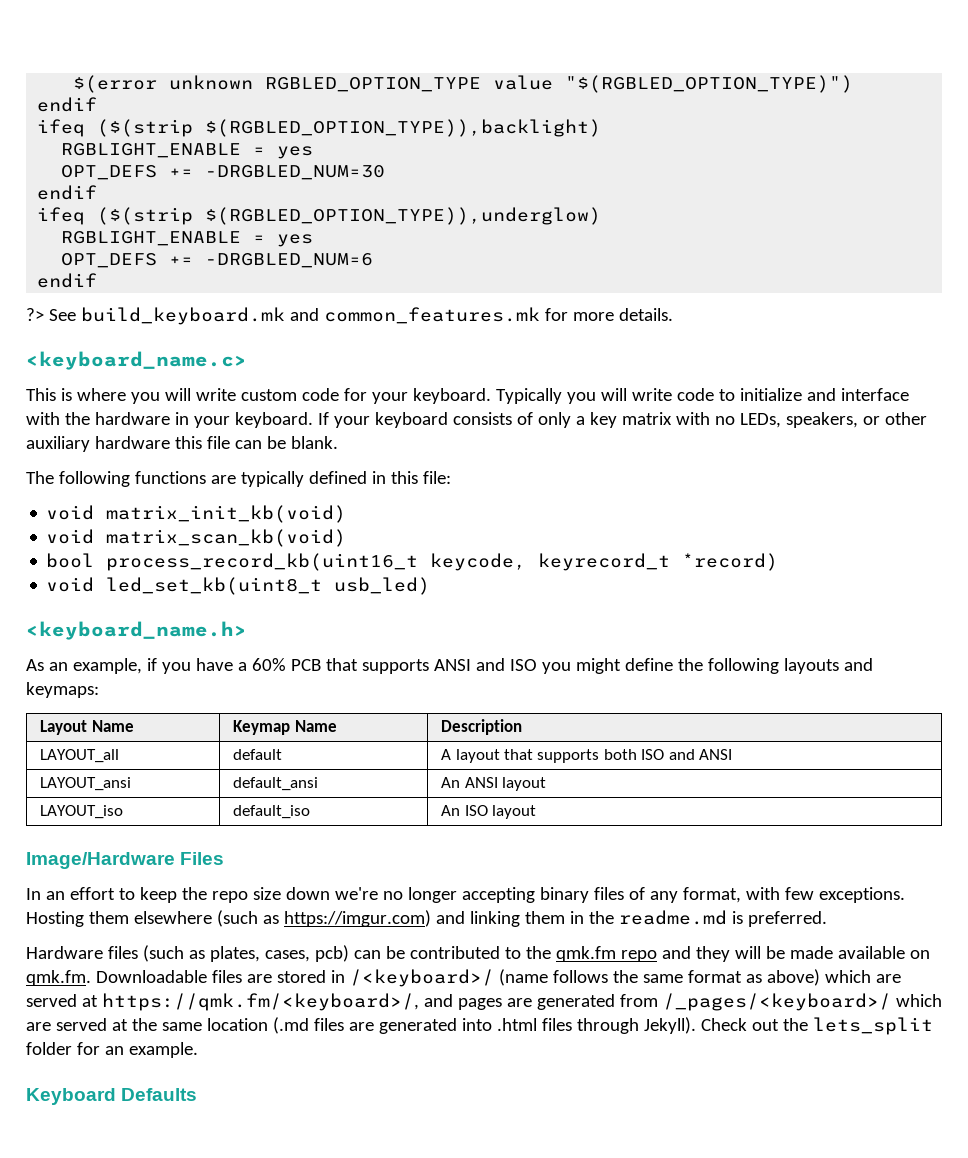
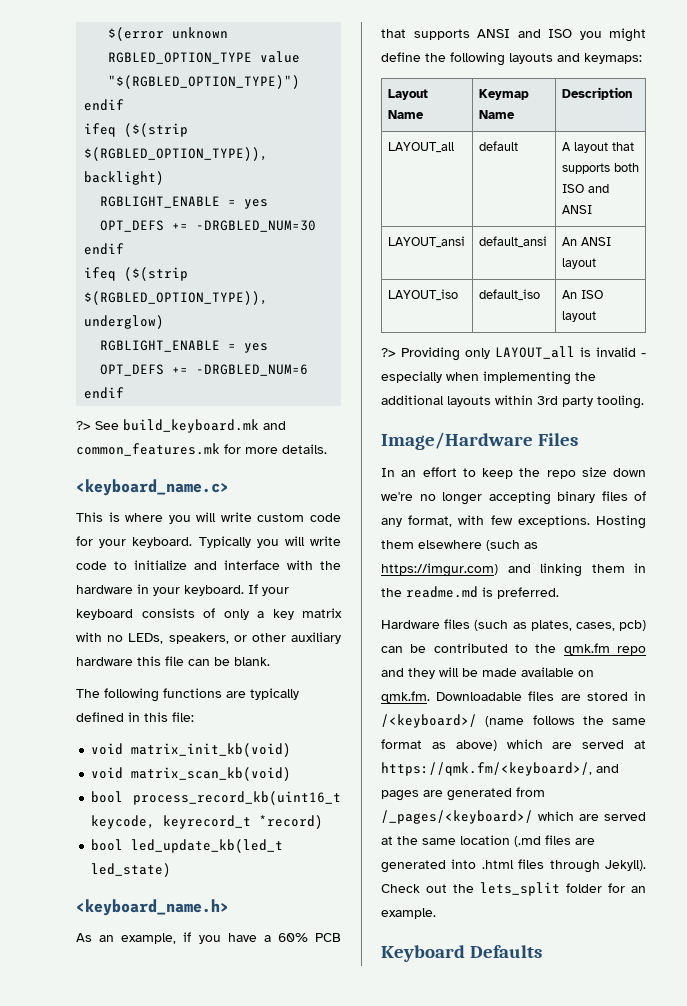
- void led_set_kb(uint8_t usb_led)
+ bool led_update_kb(led_t led_state)
+ ?> Providing only LAYOUT_all is invalid - especially when implementing the additional layouts within 3rd party tooling.

